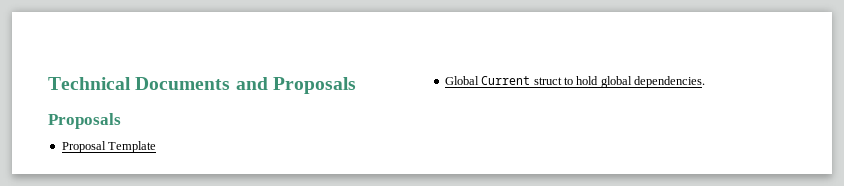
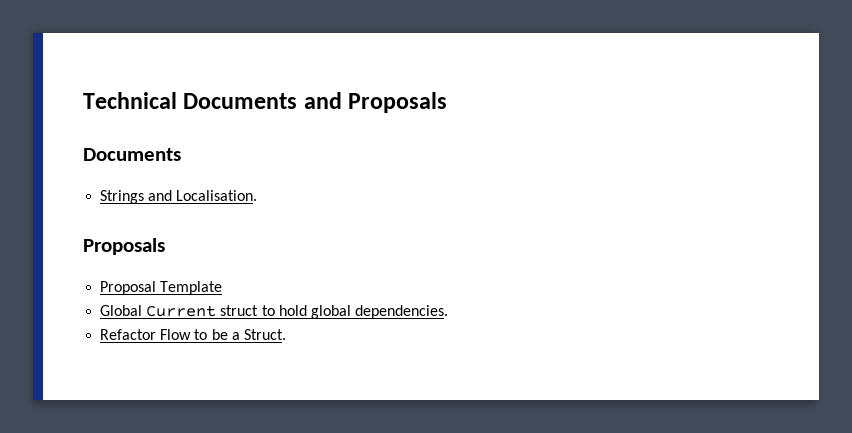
  Technical Documents and Proposals
+ Documents
+ Strings and Localisation.
+ Refactor Flow to be a Struct.

